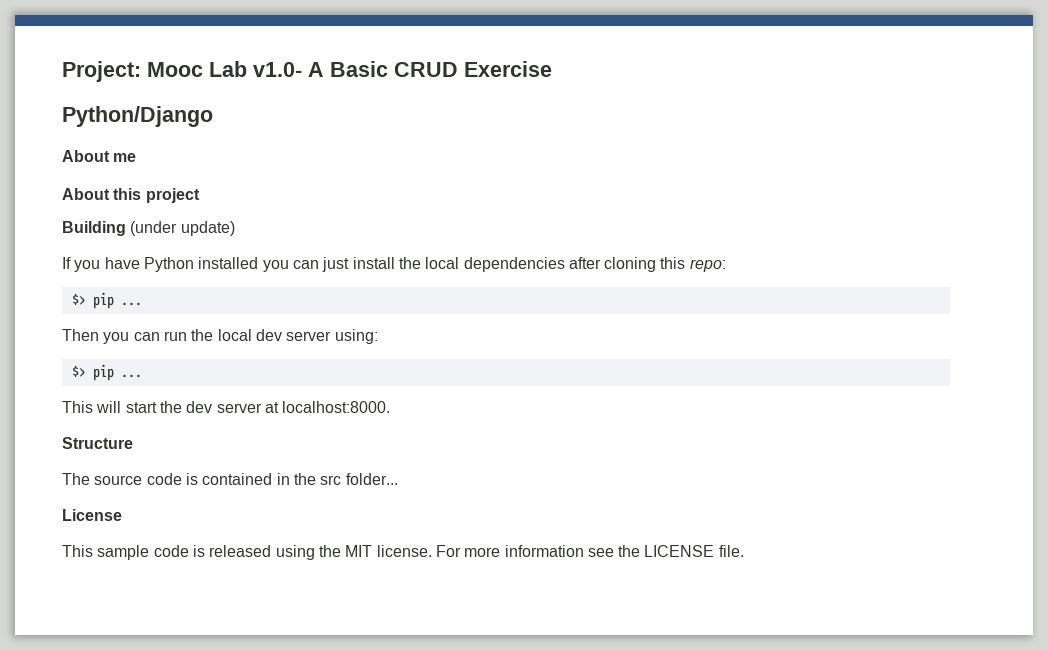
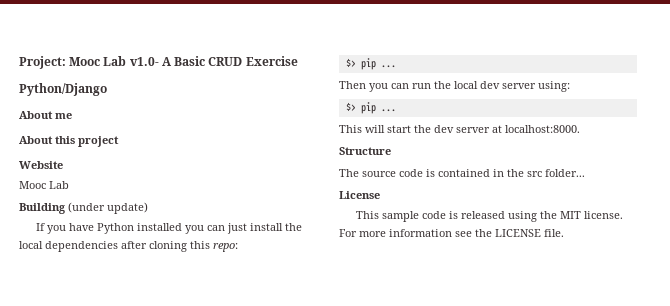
+ Website
+ Mooc Lab

